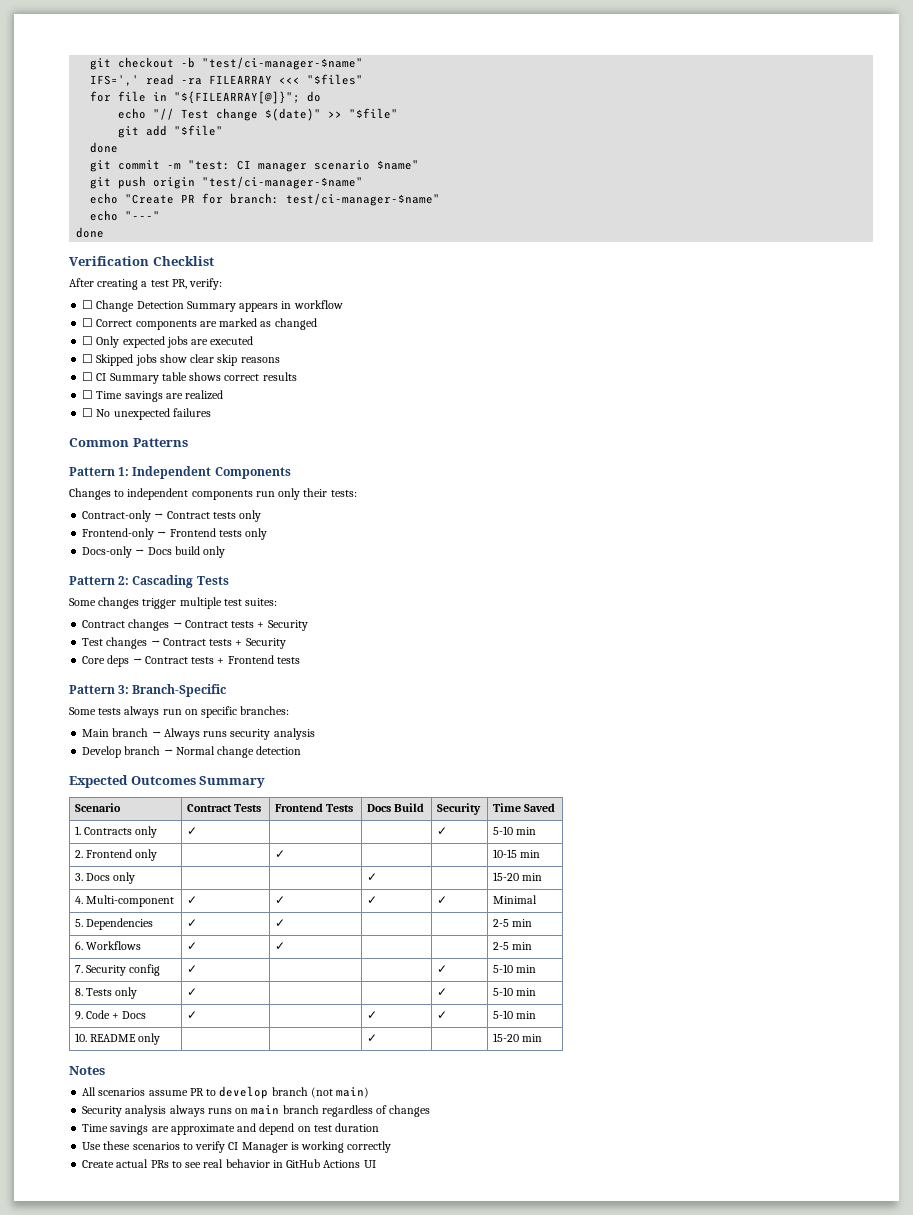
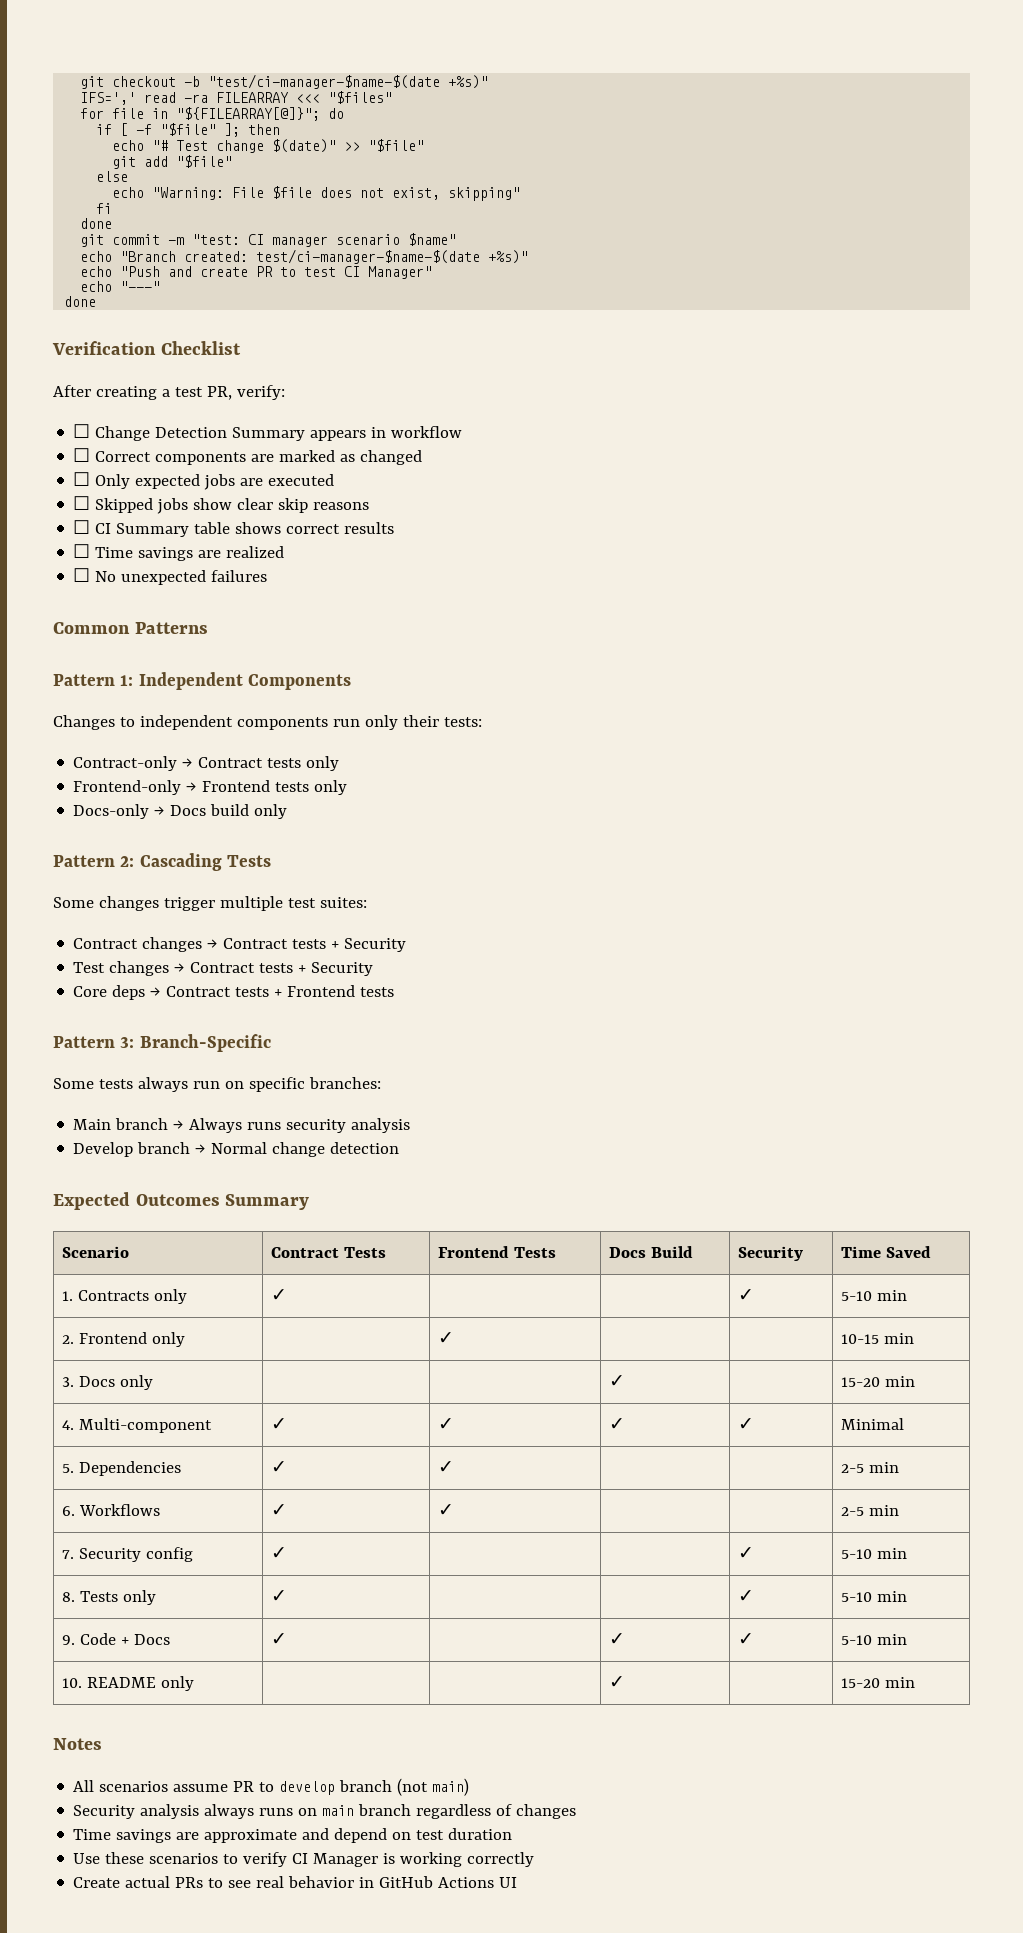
- git checkout -b "test/ci-manager-$name"
+ git checkout -b "test/ci-manager-$name-$(date +%s)"
- echo "// Test change $(date)" >> "$file"
+ if [ -f "$file" ]; then
+ echo "# Test change $(date)" >> "$file"
+ else
+ echo "Warning: File $file does not exist, skipping"
+ fi
- git push origin "test/ci-manager-$name"
- echo "Create PR for branch: test/ci-manager-$name"
+ echo "Branch created: test/ci-manager-$name-$(date +%s)"
+ echo "Push and create PR to test CI Manager"

